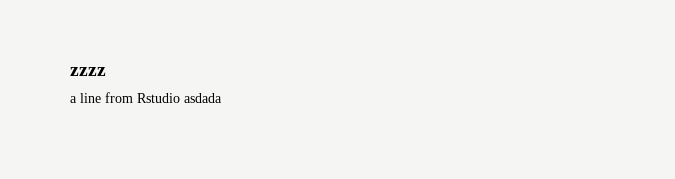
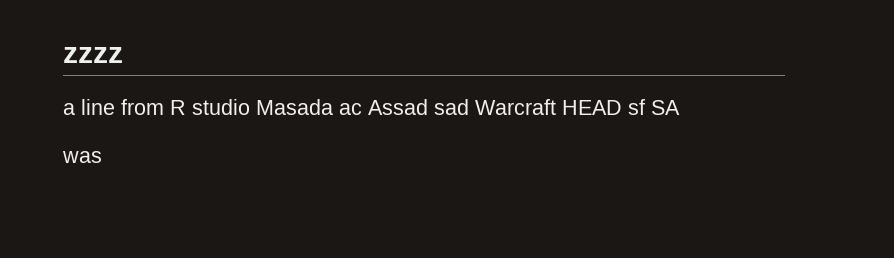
- a line from Rstudio asdada
+ a line from R studio Masada ac Assad sad Warcraft HEAD sf SA
+ was

